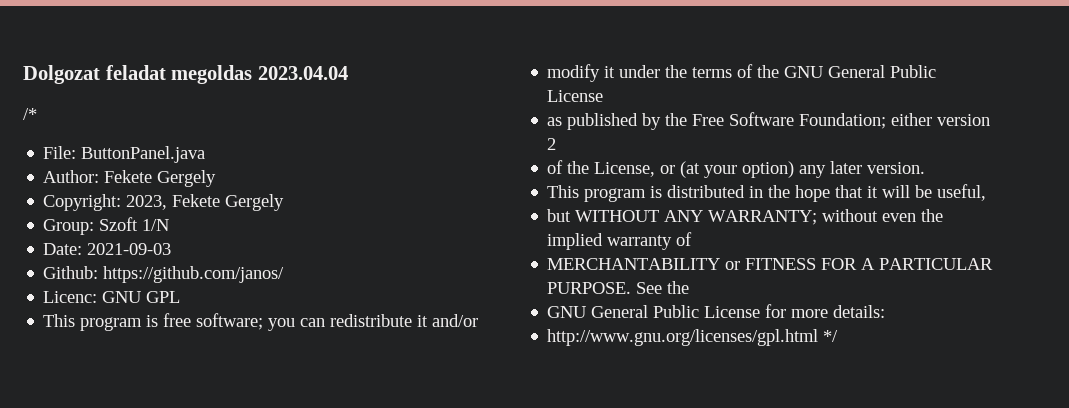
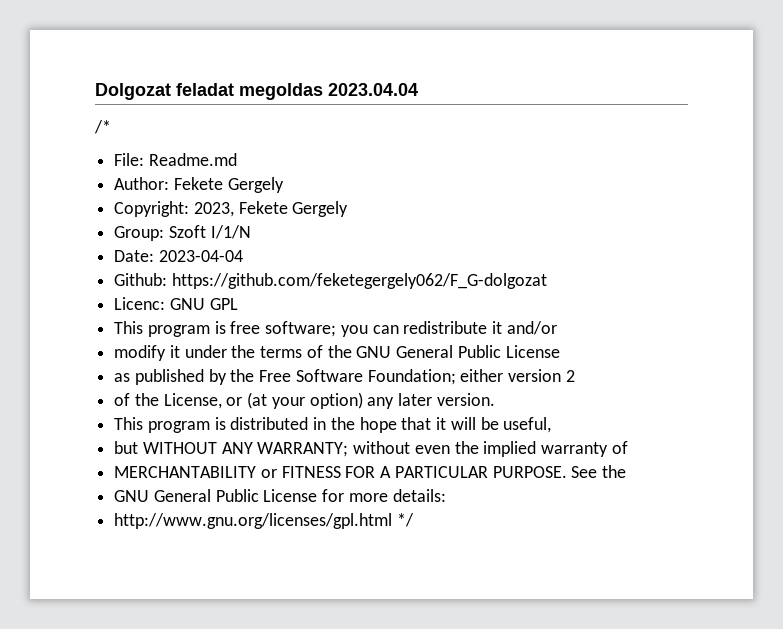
- File: ButtonPanel.java
+ File: Readme.md
- Group: Szoft 1/N
+ Group: Szoft I/1/N
- Date: 2021-09-03
+ Date: 2023-04-04
- Github: https://github.com/janos/
+ Github: https://github.com/feketegergely062/F_G-dolgozat

